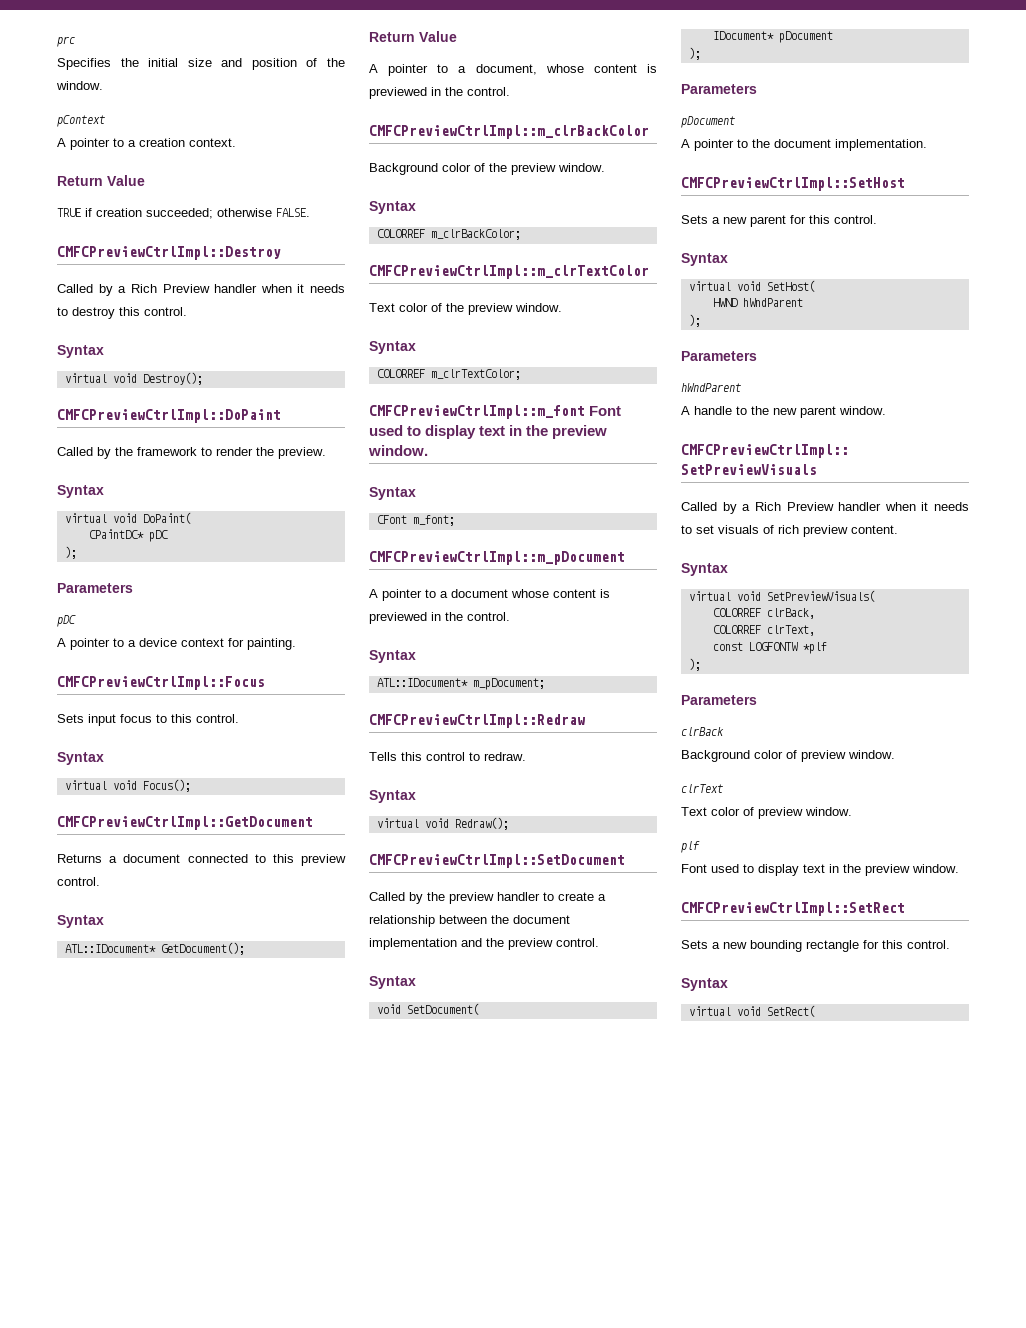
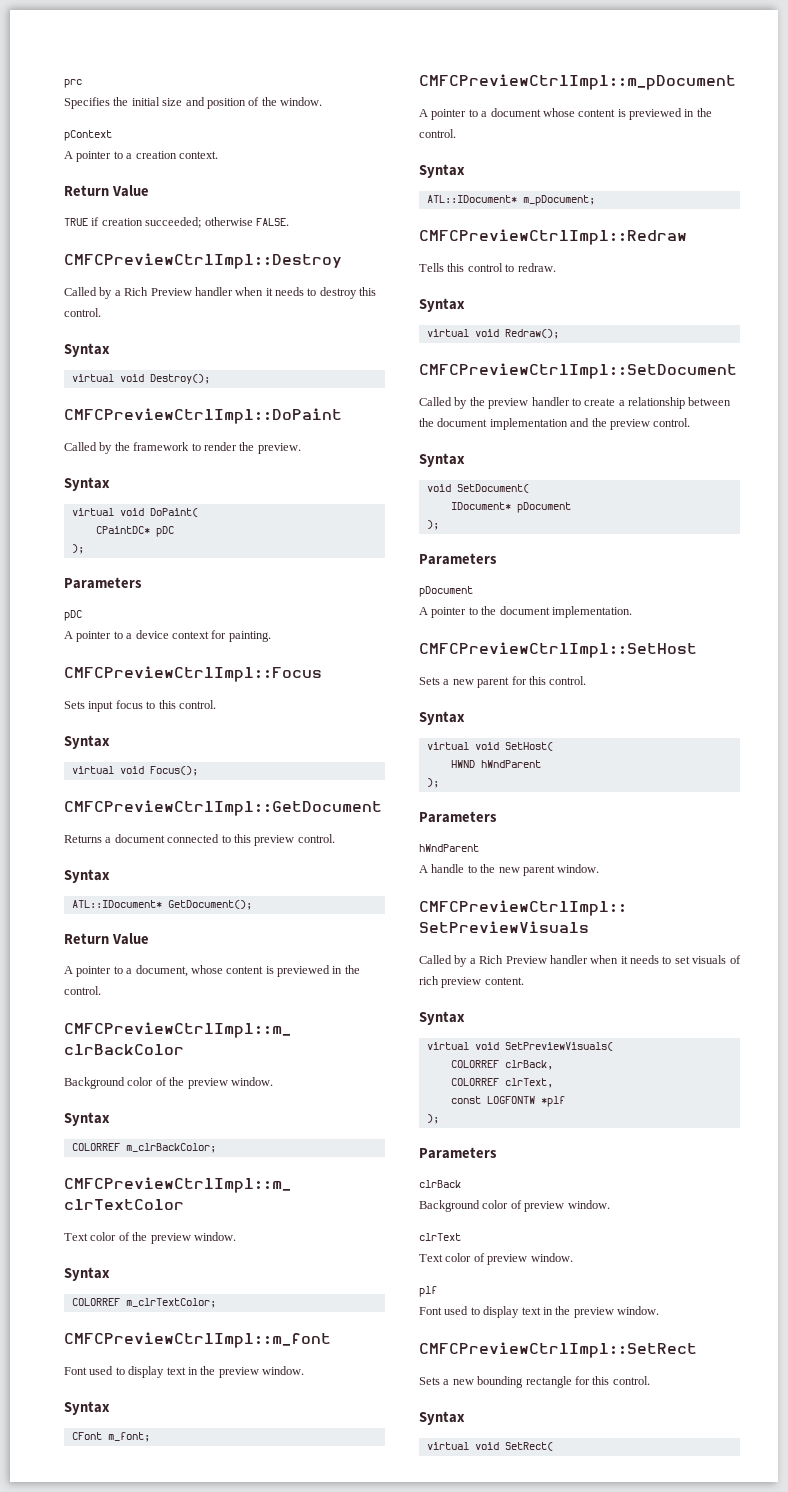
- CMFCPreviewCtrlImpl::m_font Font used to display text in the preview window.
+ CMFCPreviewCtrlImpl::m_font
+ Font used to display text in the preview window.

